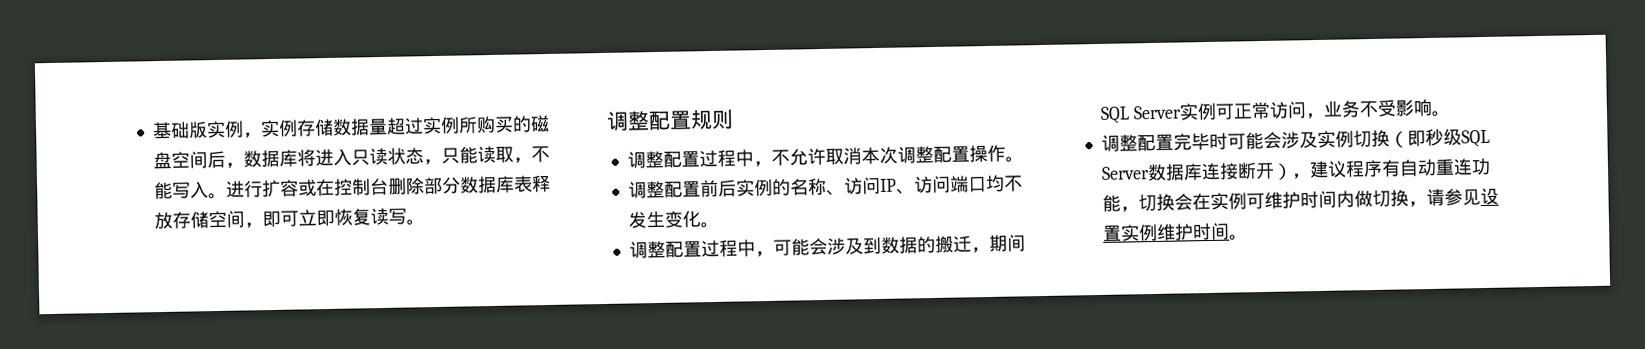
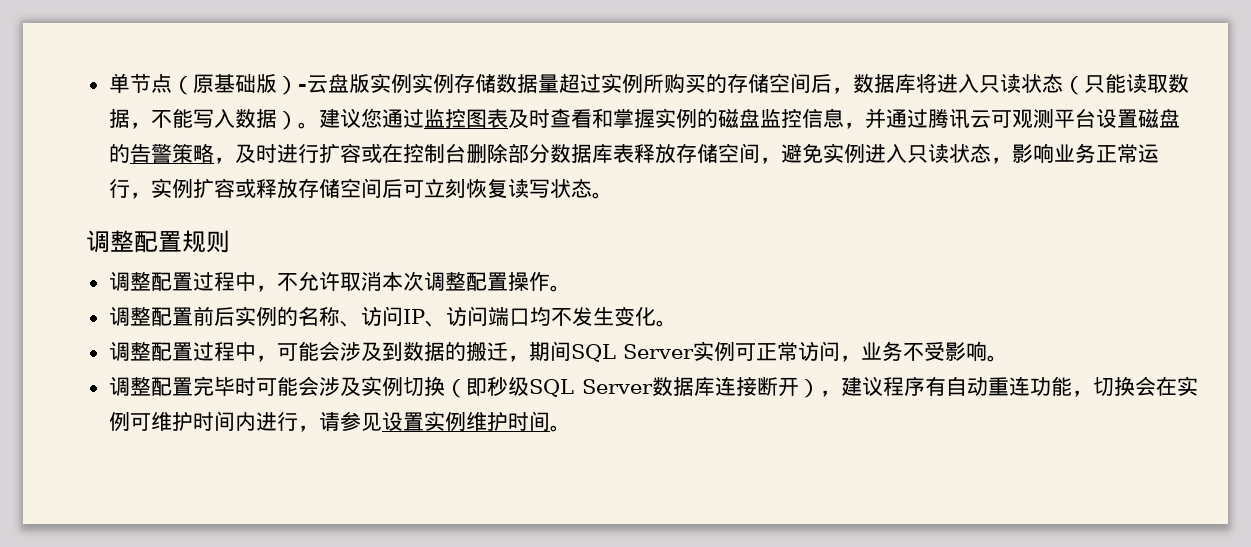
- 基础版实例，实例存储数据量超过实例所购买的磁盘空间后，数据库将进入只读状态，只能读取，不能写入。进行扩容或在控制台删除部分数据库表释放存储空间，即可立即恢复读写。
+ 单节点（原基础版）-云盘版实例实例存储数据量超过实例所购买的存储空间后，数据库将进入只读状态（只能读取数据，不能写入数据）。建议您通过监控图表及时查看和掌握实例的磁盘监控信息，并通过腾讯云可观测平台设置磁盘的告警策略，及时进行扩容或在控制台删除部分数据库表释放存储空间，避免实例进入只读状态，影响业务正常运行，实例扩容或释放存储空间后可立刻恢复读写状态。
- 调整配置完毕时可能会涉及实例切换（即秒级SQL Server数据库连接断开），建议程序有自动重连功能，切换会在实例可维护时间内做切换，请参见设置实例维护时间。
+ 调整配置完毕时可能会涉及实例切换（即秒级SQL Server数据库连接断开），建议程序有自动重连功能，切换会在实例可维护时间内进行，请参见设置实例维护时间。

